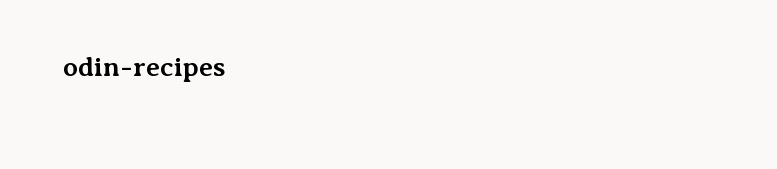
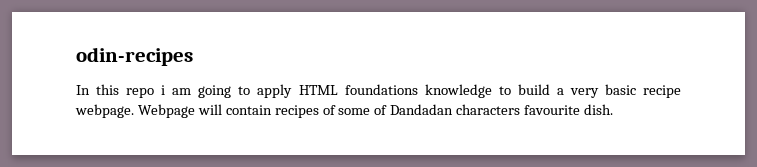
+ In this repo i am going to apply HTML foundations knowledge to build a very basic recipe webpage. Webpage will contain recipes of some of Dandadan characters favourite dish.

